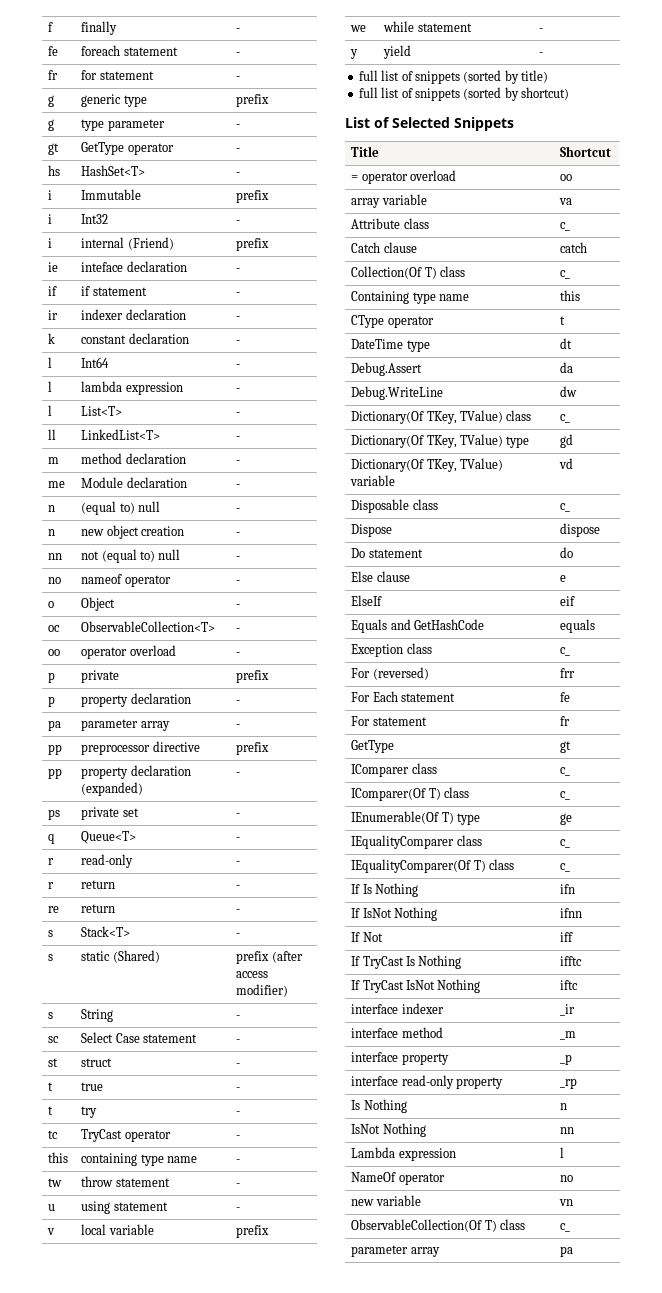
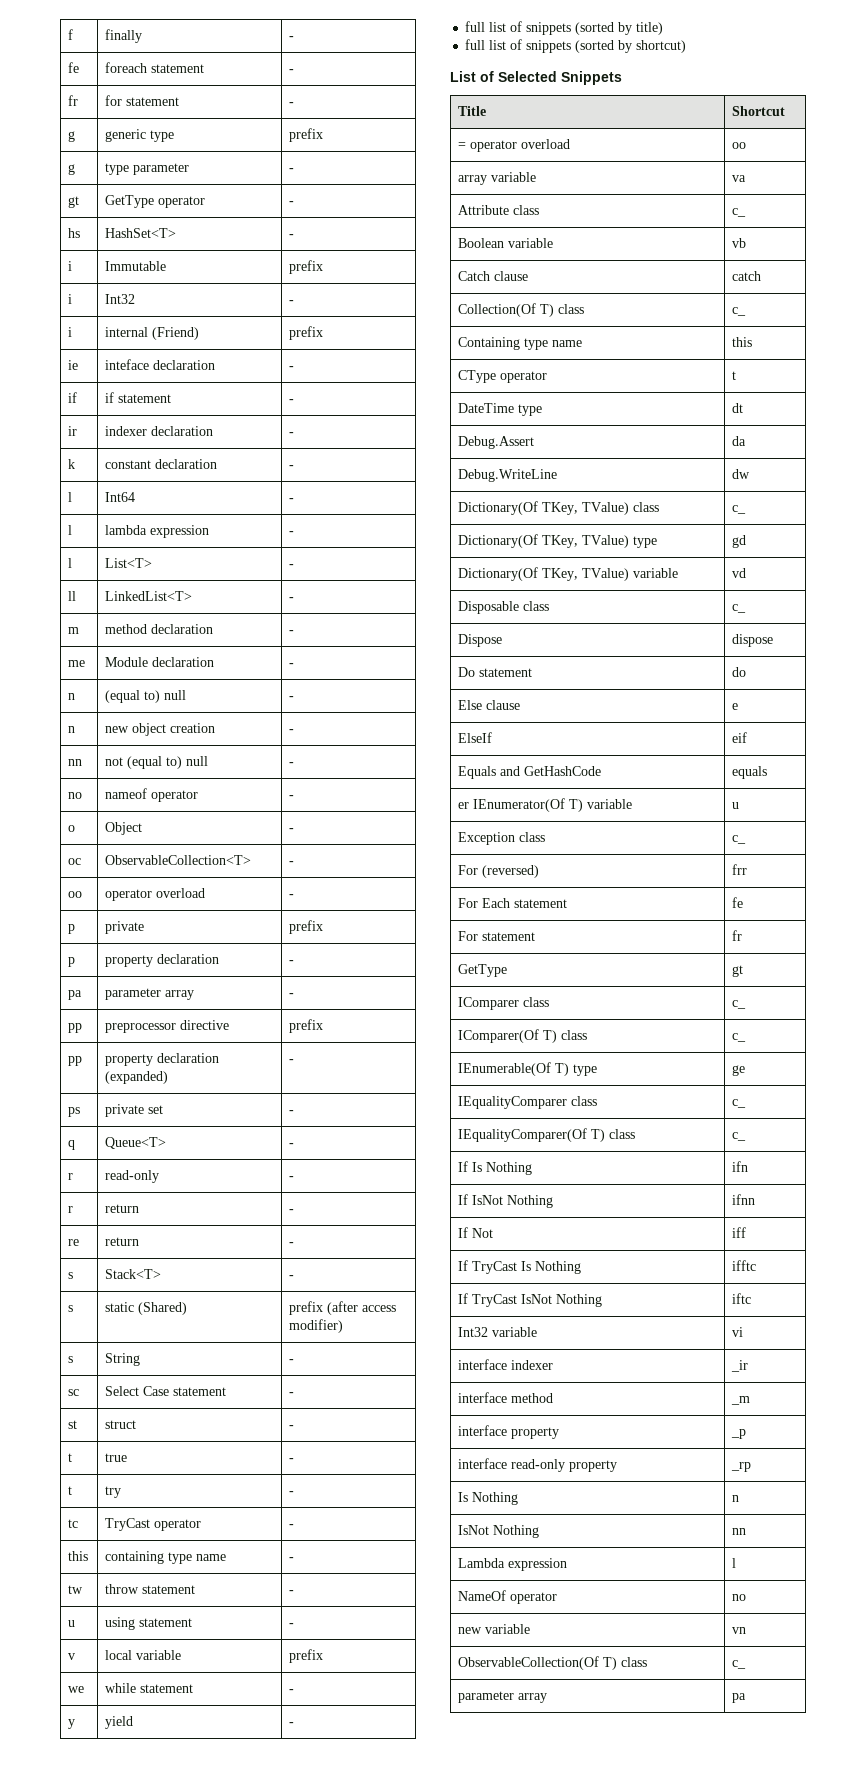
+ Boolean variable | vb
+ er IEnumerator(Of T) variable | u
+ Int32 variable | vi

